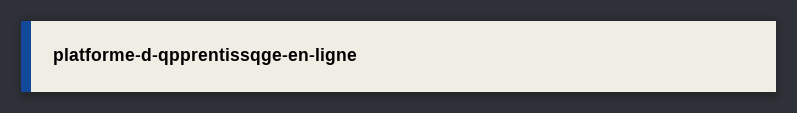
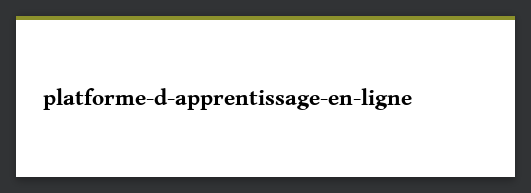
- platforme-d-qpprentissqge-en-ligne
+ platforme-d-apprentissage-en-ligne

